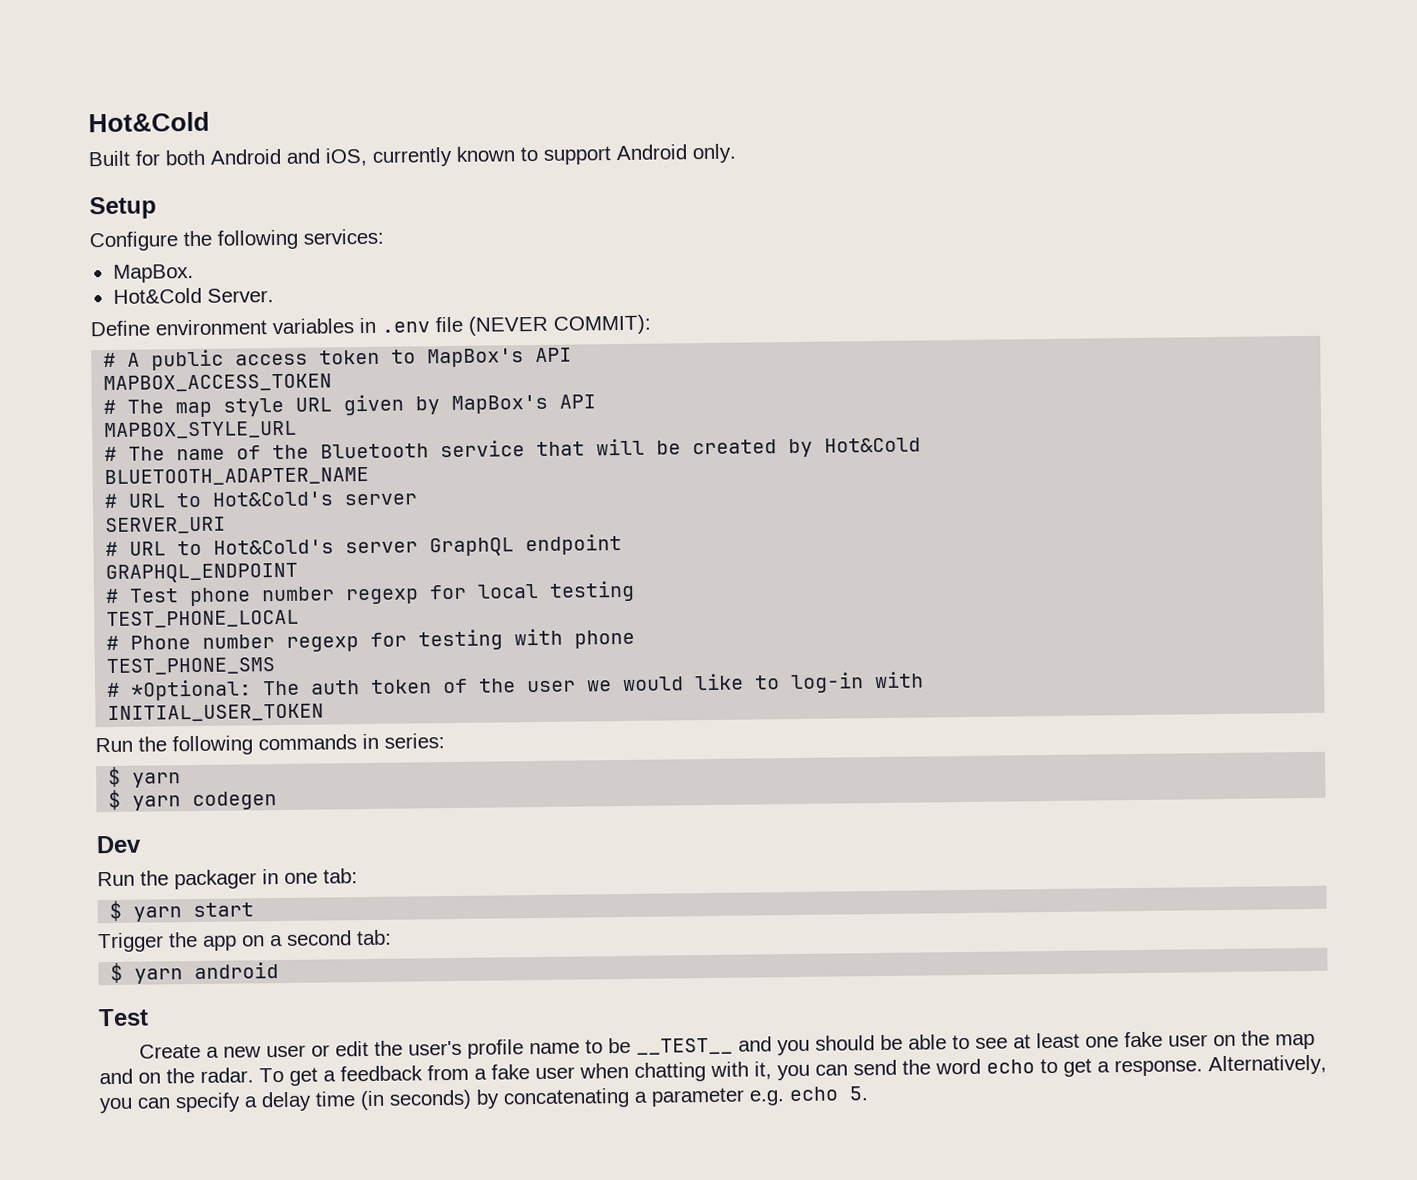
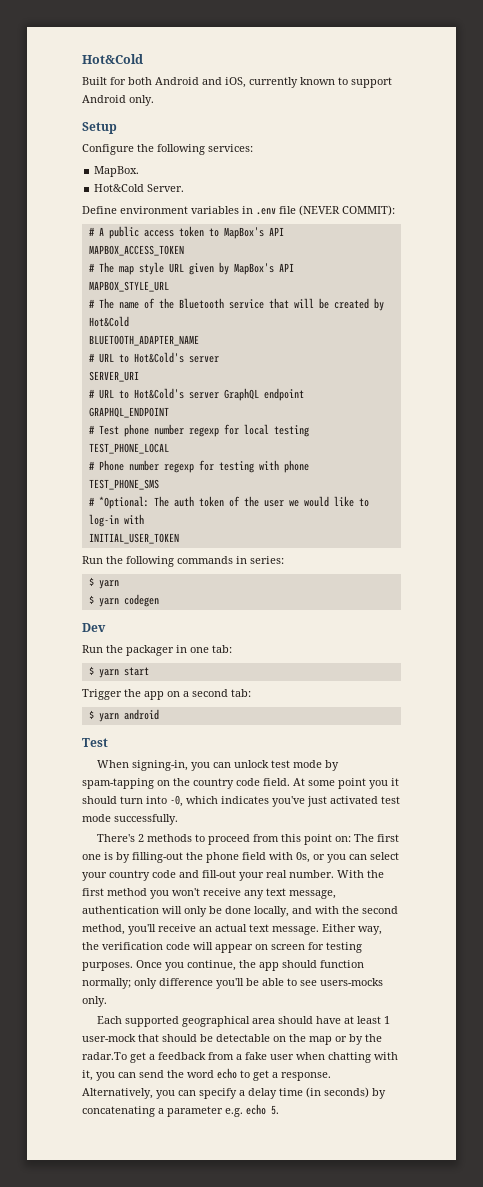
- Create a new user or edit the user's profile name to be __TEST__ and you should be able to see at least one fake user on the map and on the radar. To get a feedback from a fake user when chatting with it, you can send the word echo to get a response.
+ When signing-in, you can unlock test mode by spam-tapping on the country code field. At some point you it should turn into -0, which indicates you've just activated test mode successfully.
+ There's 2 methods to proceed from this point on: The first one is by filling-out the phone field with 0s, or you can select your country code and fill-out your real number. With the first method you won't receive any text message, authentication will only be done locally, and with the second method, you'll receive an actual text message. Either way, the verification code will appear on screen for testing purposes. Once you continue, the app should function normally; only difference you'll be able to see users-mocks only.
+ Each supported geographical area should have at least 1 user-mock that should be detectable on the map or by the radar.To get a feedback from a fake user when chatting with it, you can send the word echo to get a response.

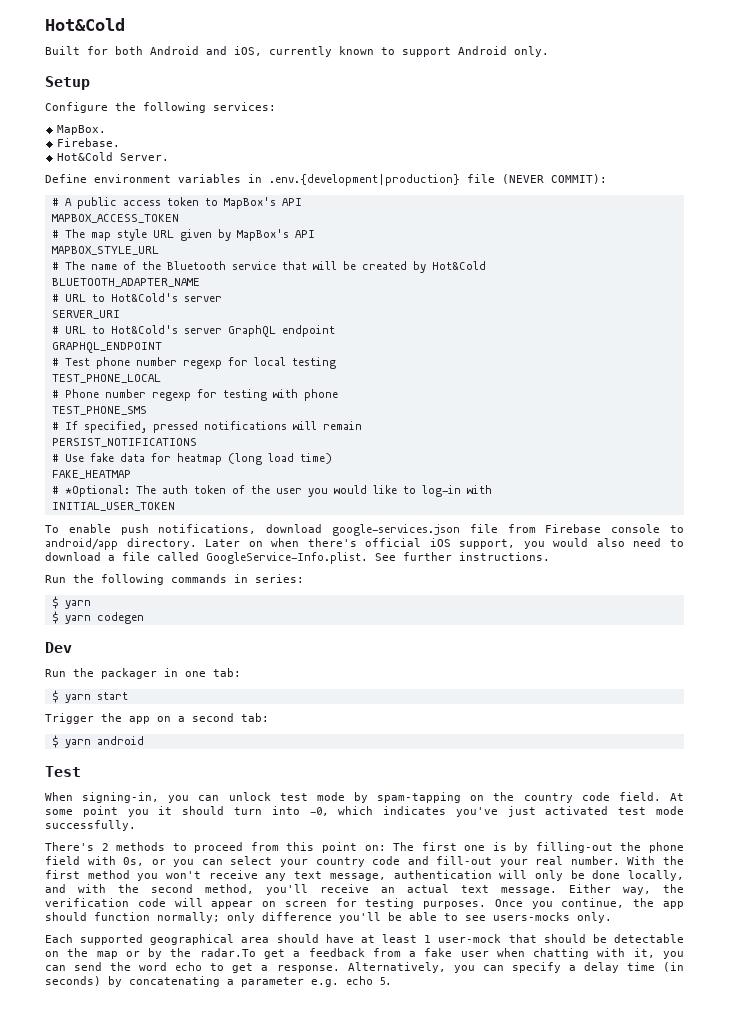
+ Firebase.
- Define environment variables in .env file (NEVER COMMIT):
+ Define environment variables in .env.{development|production} file (NEVER COMMIT):
+ # If specified, pressed notifications will remain
+ PERSIST_NOTIFICATIONS
+ # Use fake data for heatmap (long load time)
+ FAKE_HEATMAP
- # *Optional: The auth token of the user we would like to log-in with
+ # *Optional: The auth token of the user you would like to log-in with
+ To enable push notifications, download google-services.json file from Firebase console to android/app directory. Later on when there's official iOS support, you would also need to download a file called GoogleService-Info.plist. See further instructions.

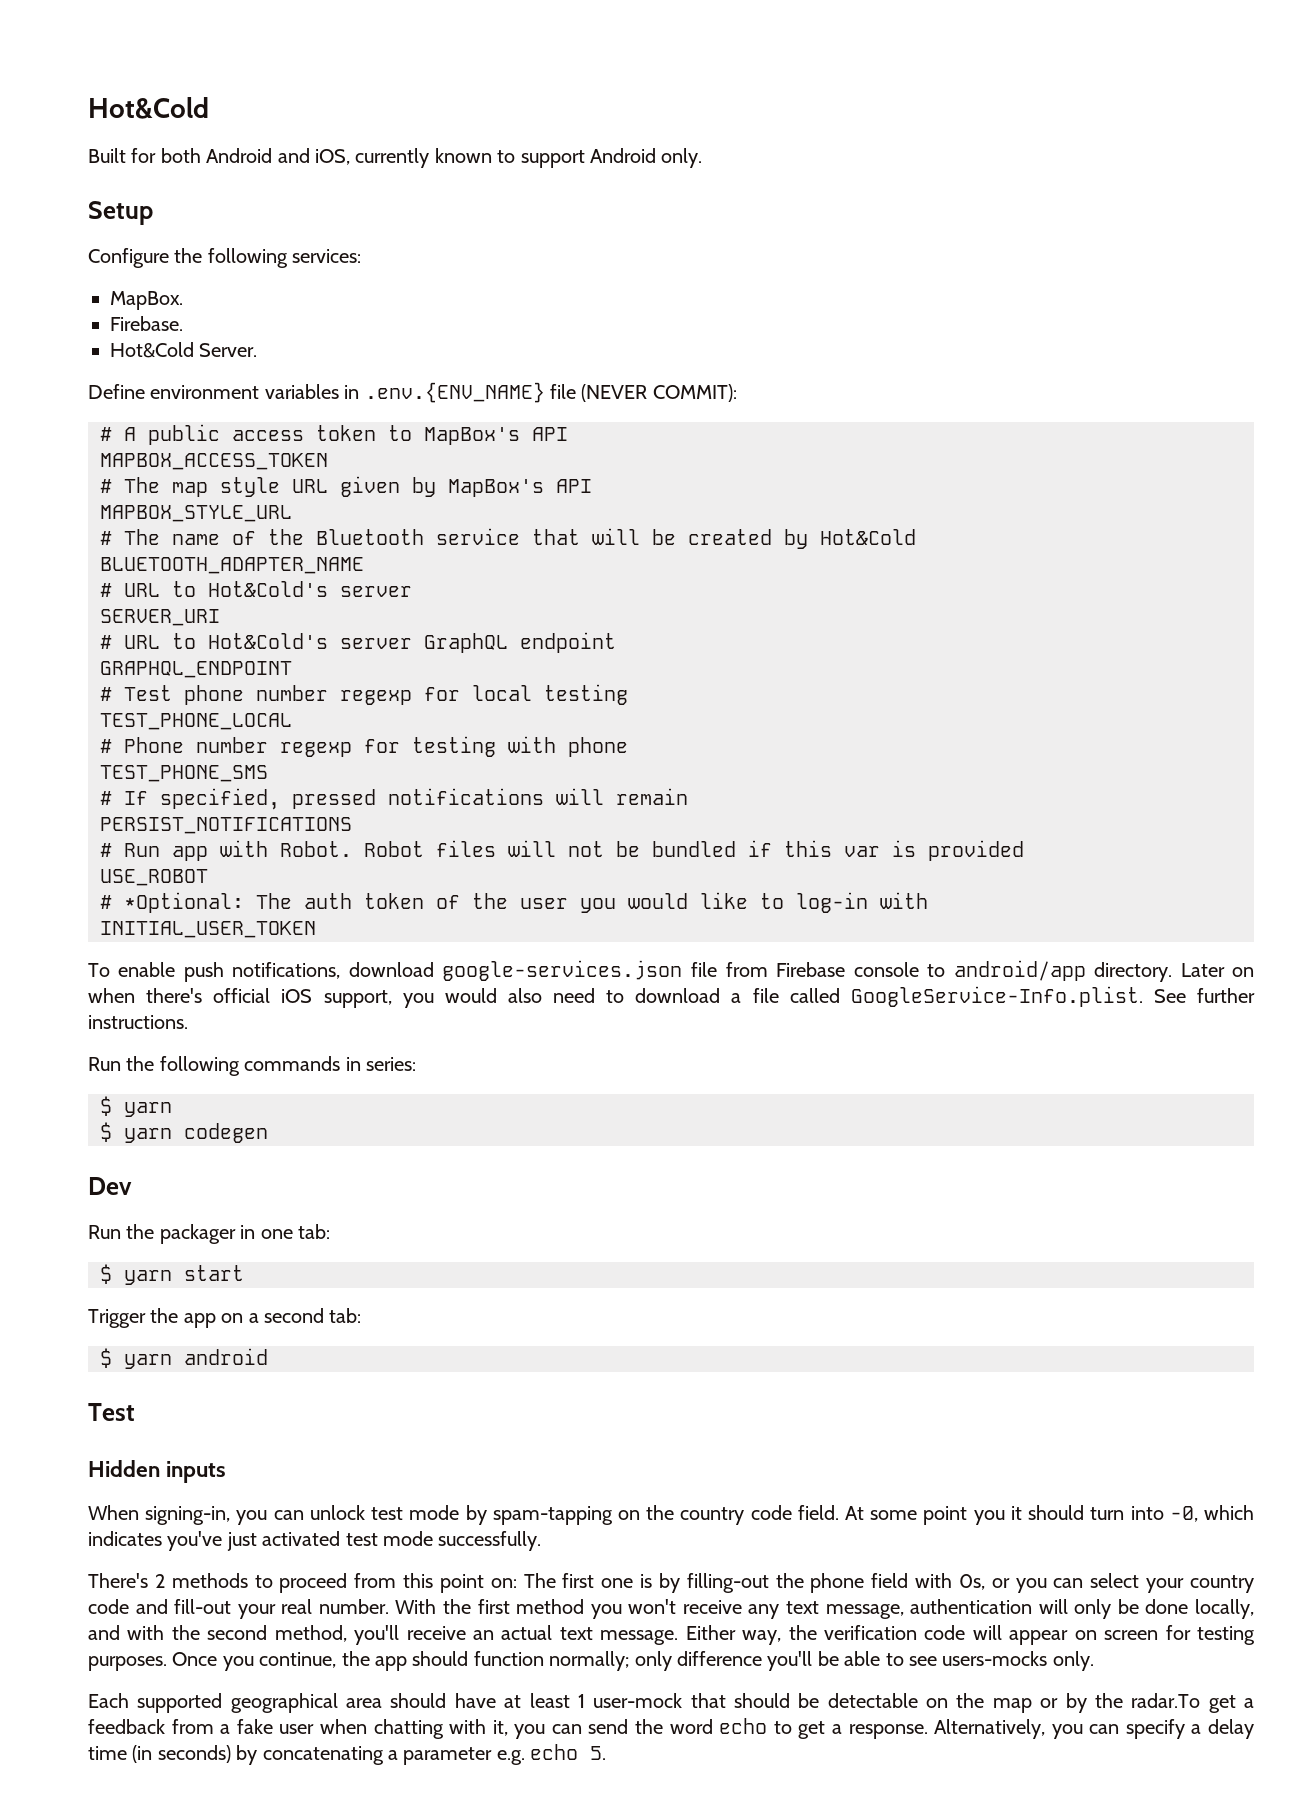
- Define environment variables in .env.{development|production} file (NEVER COMMIT):
+ Define environment variables in .env.{ENV_NAME} file (NEVER COMMIT):
- # Use fake data for heatmap (long load time)
- FAKE_HEATMAP
+ # Run app with Robot. Robot files will not be bundled if this var is provided
+ USE_ROBOT
+ Hidden inputs

